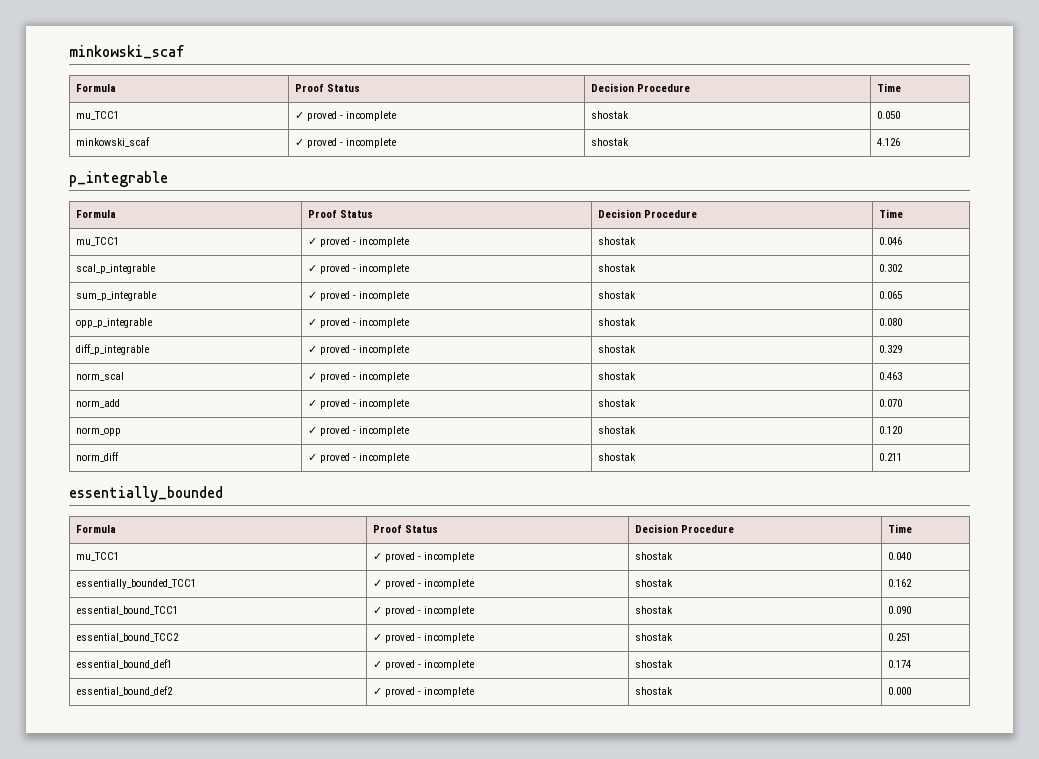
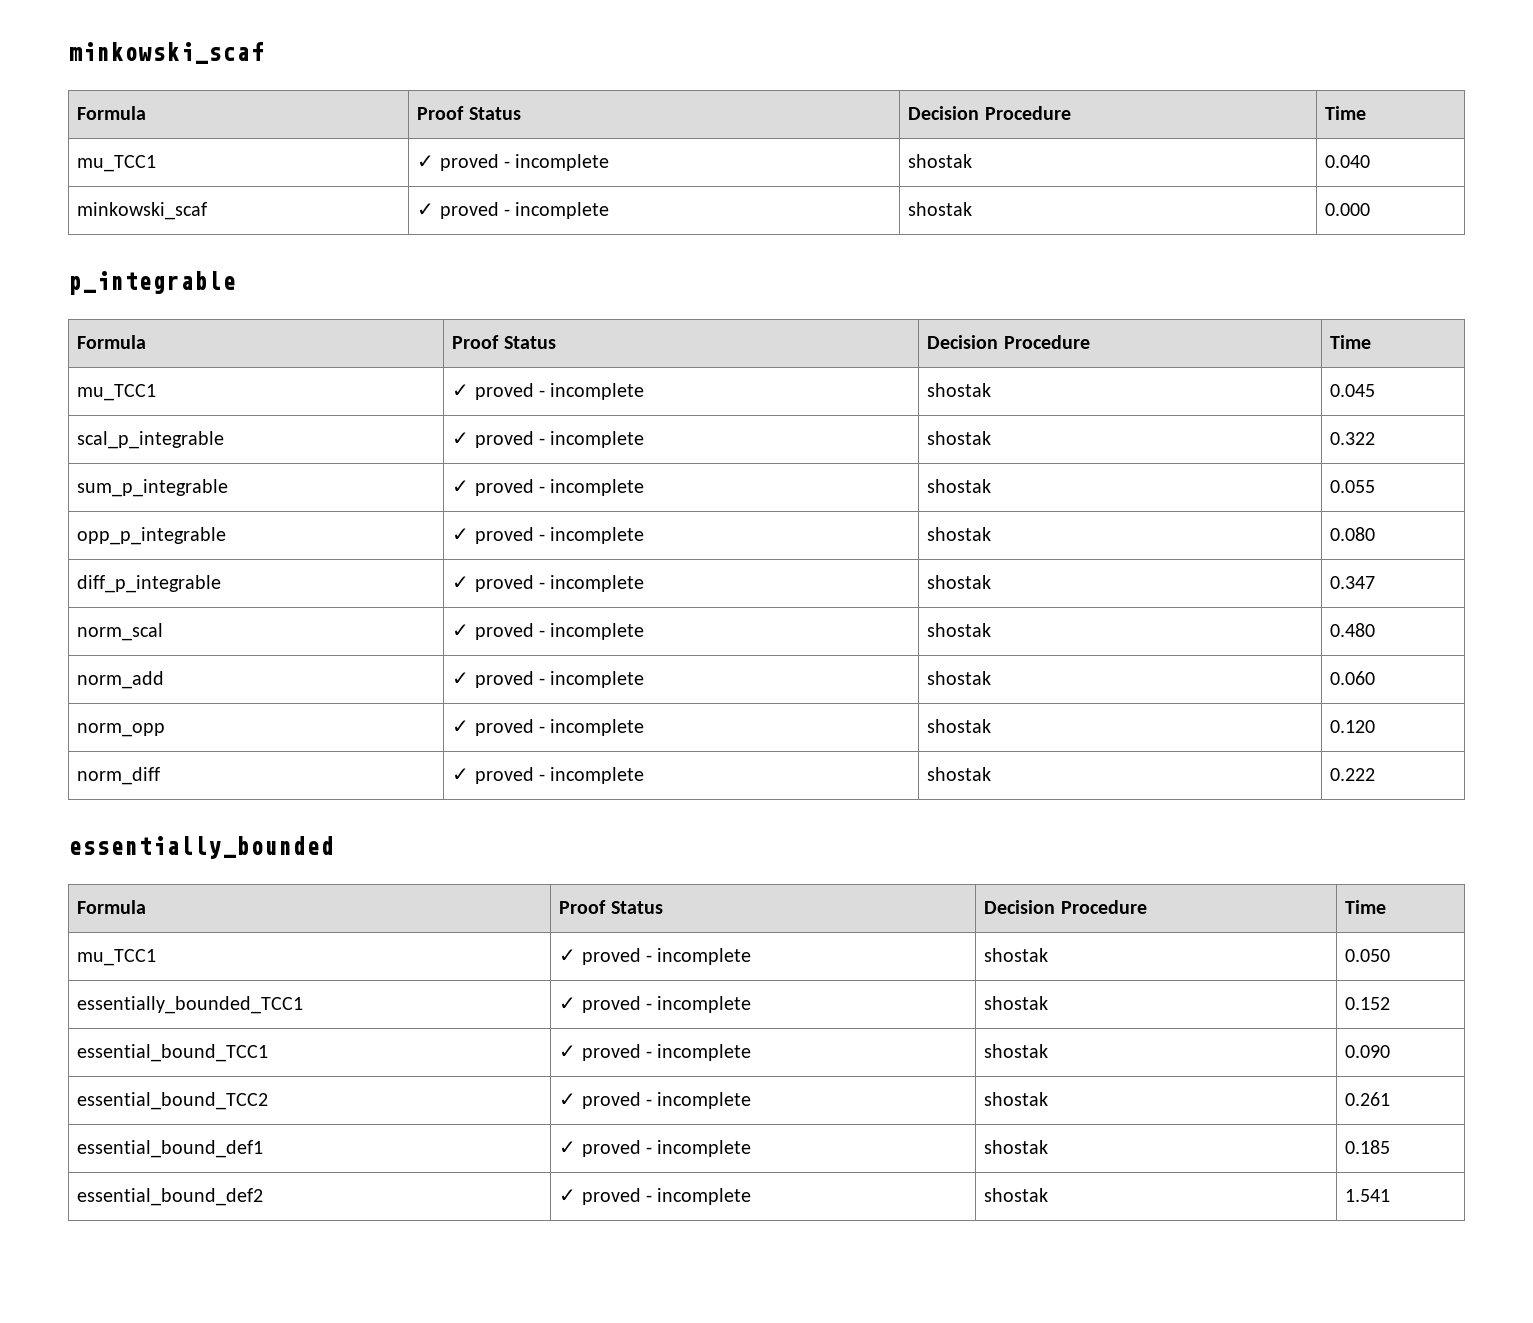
+ mu_TCC1 | ✓ proved - incomplete | shostak | 0.040
+ minkowski_scaf | ✓ proved - incomplete | shostak | 0.000
+ p_integrable
+ Formula | Proof Status | Decision Procedure | Time
+ mu_TCC1 | ✓ proved - incomplete | shostak | 0.045
+ scal_p_integrable | ✓ proved - incomplete | shostak | 0.322
+ sum_p_integrable | ✓ proved - incomplete | shostak | 0.055
+ opp_p_integrable | ✓ proved - incomplete | shostak | 0.080
+ diff_p_integrable | ✓ proved - incomplete | shostak | 0.347
+ norm_scal | ✓ proved - incomplete | shostak | 0.480
+ norm_add | ✓ proved - incomplete | shostak | 0.060
+ norm_opp | ✓ proved - incomplete | shostak | 0.120
+ norm_diff | ✓ proved - incomplete | shostak | 0.222
+ essentially_bounded
+ Formula | Proof Status | Decision Procedure | Time
- minkowski_scaf | ✓ proved - incomplete | shostak | 4.126
- p_integrable
- Formula | Proof Status | Decision Procedure | Time
- mu_TCC1 | ✓ proved - incomplete | shostak | 0.046
- scal_p_integrable | ✓ proved - incomplete | shostak | 0.302
- sum_p_integrable | ✓ proved - incomplete | shostak | 0.065
- opp_p_integrable | ✓ proved - incomplete | shostak | 0.080
- diff_p_integrable | ✓ proved - incomplete | shostak | 0.329
- norm_scal | ✓ proved - incomplete | shostak | 0.463
- norm_add | ✓ proved - incomplete | shostak | 0.070
- norm_opp | ✓ proved - incomplete | shostak | 0.120
- norm_diff | ✓ proved - incomplete | shostak | 0.211
- essentially_bounded
- Formula | Proof Status | Decision Procedure | Time
- mu_TCC1 | ✓ proved - incomplete | shostak | 0.040
- essentially_bounded_TCC1 | ✓ proved - incomplete | shostak | 0.162
+ essentially_bounded_TCC1 | ✓ proved - incomplete | shostak | 0.152
- essential_bound_TCC2 | ✓ proved - incomplete | shostak | 0.251
+ essential_bound_TCC2 | ✓ proved - incomplete | shostak | 0.261
- essential_bound_def1 | ✓ proved - incomplete | shostak | 0.174
+ essential_bound_def1 | ✓ proved - incomplete | shostak | 0.185
- essential_bound_def2 | ✓ proved - incomplete | shostak | 0.000
+ essential_bound_def2 | ✓ proved - incomplete | shostak | 1.541

